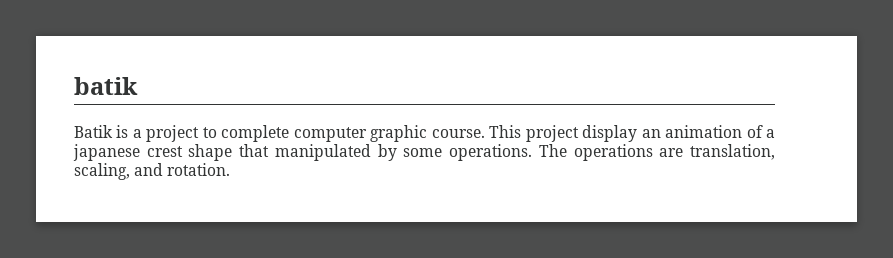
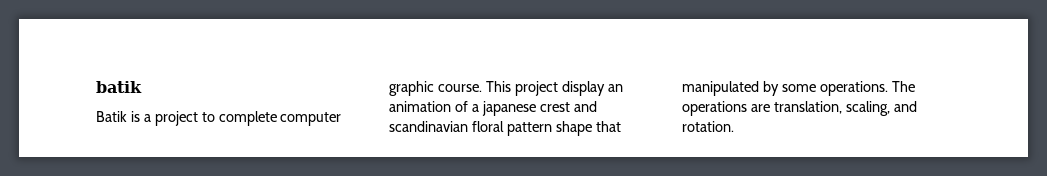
- This project display an animation of a japanese crest shape that manipulated by some operations.
+ This project display an animation of a japanese crest and scandinavian floral pattern shape that manipulated by some operations.

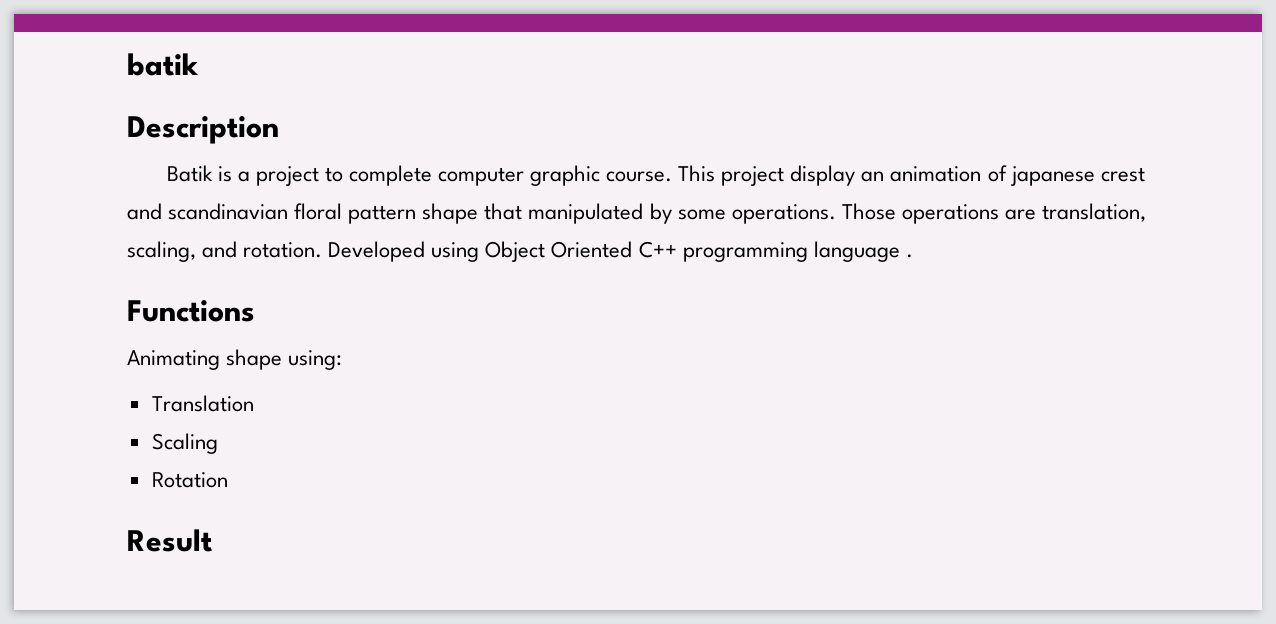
+ Description
- This project display an animation of a japanese crest and scandinavian floral pattern shape that manipulated by some operations.
+ This project display an animation of japanese crest and scandinavian floral pattern shape that manipulated by some operations.
- The operations are translation, scaling, and rotation.
+ Those operations are translation, scaling, and rotation.
+ Developed using Object Oriented C++ programming language .
+ Functions
+ Animating shape using:
+ Translation
+ Scaling
+ Rotation
+ Result

